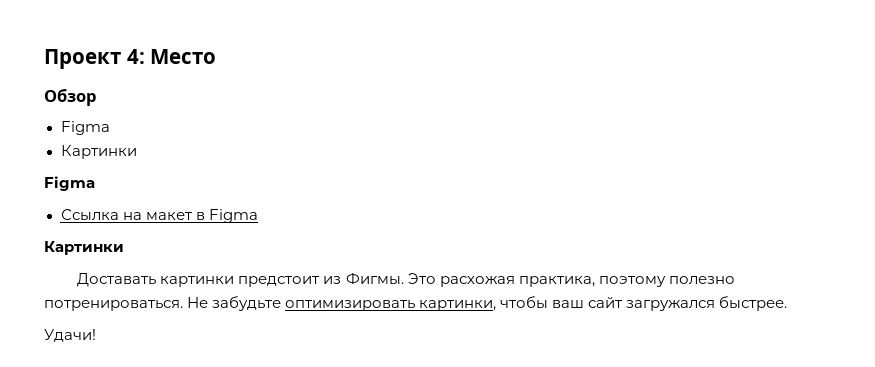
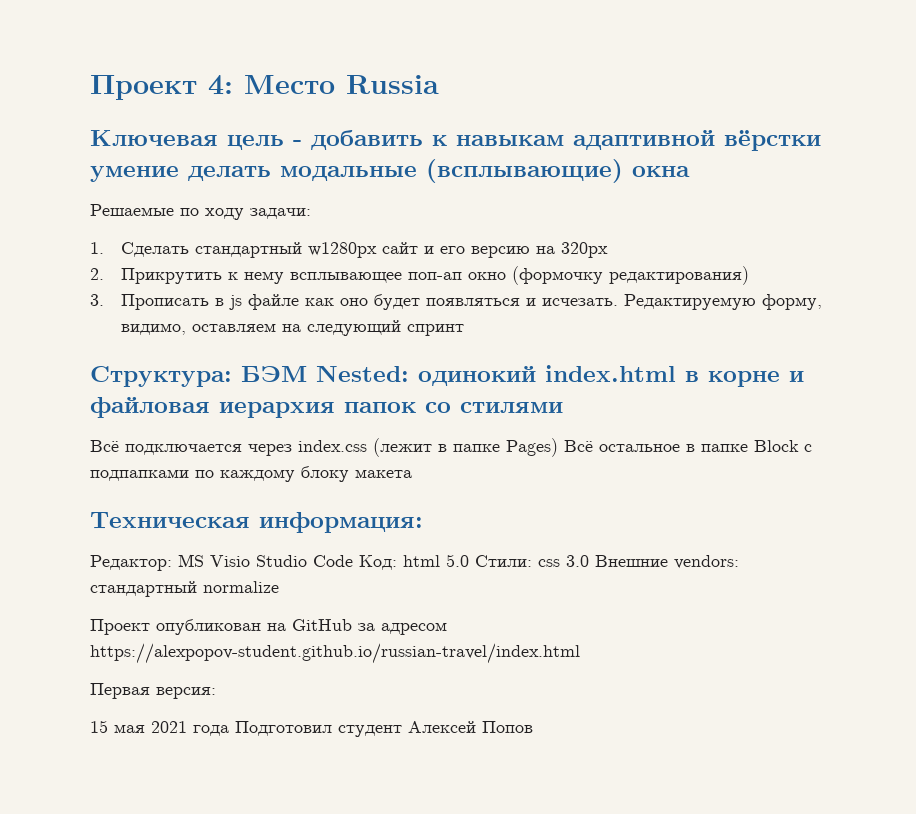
- Проект 4: Место
- Обзор
- Figma
- Картинки
- Figma
- Ссылка на макет в Figma
- Картинки
- Доставать картинки предстоит из Фигмы. Это расхожая практика, поэтому полезно потренироваться. Не забудьте оптимизировать картинки, чтобы ваш сайт загружался быстрее.
- Удачи!
+ Проект 4: Место Russia
+ Ключевая цель - добавить к навыкам адаптивной вёрстки умение делать модальные (всплывающие) окна
+ Решаемые по ходу задачи:
+ 1. Cделать стандартный w1280px сайт и его версию на 320px
+ 2. Прикрутить к нему всплывающее поп-ап окно (формочку редактирования)
+ 3. Прописать в js файле как оно будет появляться и исчезать. Редактируемую форму, видимо, оставляем на следующий спринт
+ Структура: БЭМ Nested: одинокий index.html в корне и файловая иерархия папок со стилями
+ Всё подключается через index.css (лежит в папке Pages) Всё остальное в папке Block с подпапками по каждому блоку макета
+ Техническая информация:
+ Редактор: MS Visio Studio Code Код: html 5.0 Стили: css 3.0 Внешние vendors: стандартный normalize
+ Проект опубликован на GitHub за адресом https://alexpopov-student.github.io/russian-travel/index.html
+ Первая версия:
+ 15 мая 2021 года Подготовил студент Алексей Попов

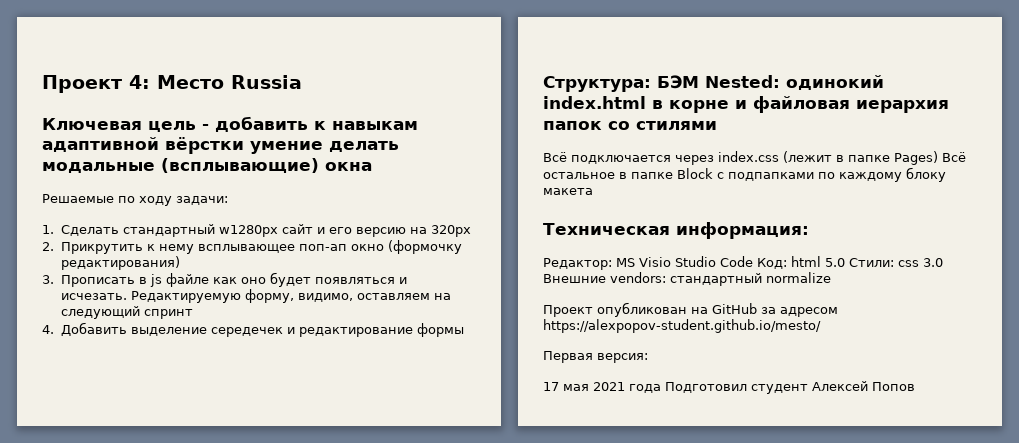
+ 4. Добавить выделение середечек и редактирование формы
- Проект опубликован на GitHub за адресом https://alexpopov-student.github.io/russian-travel/index.html
+ Проект опубликован на GitHub за адресом https://alexpopov-student.github.io/mesto/
- 15 мая 2021 года Подготовил студент Алексей Попов
+ 17 мая 2021 года Подготовил студент Алексей Попов

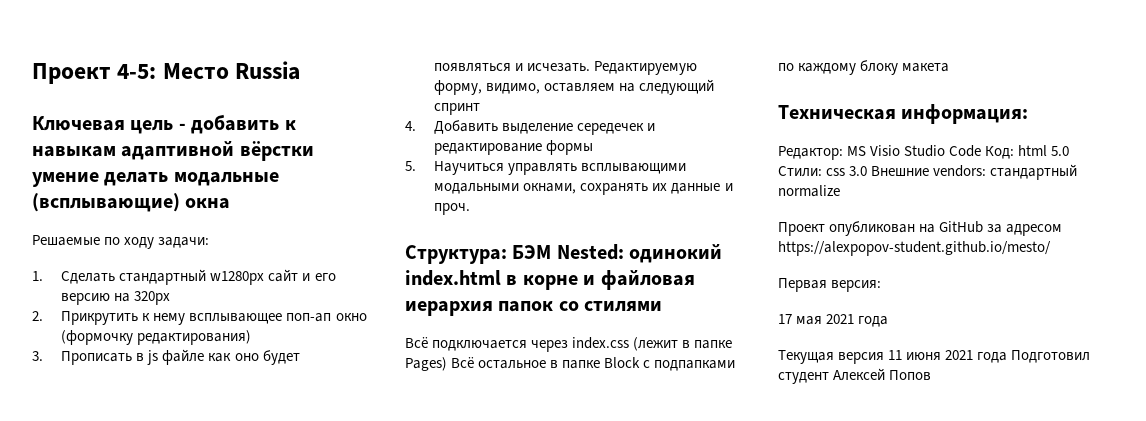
- Проект 4: Место Russia
+ Проект 4-5: Место Russia
+ 5. Научиться управлять всплывающими модальными окнами, сохранять их данные и проч.
- 17 мая 2021 года Подготовил студент Алексей Попов
+ 17 мая 2021 года
+ Текущая версия 11 июня 2021 года Подготовил студент Алексей Попов

